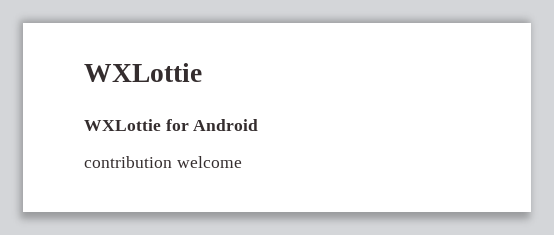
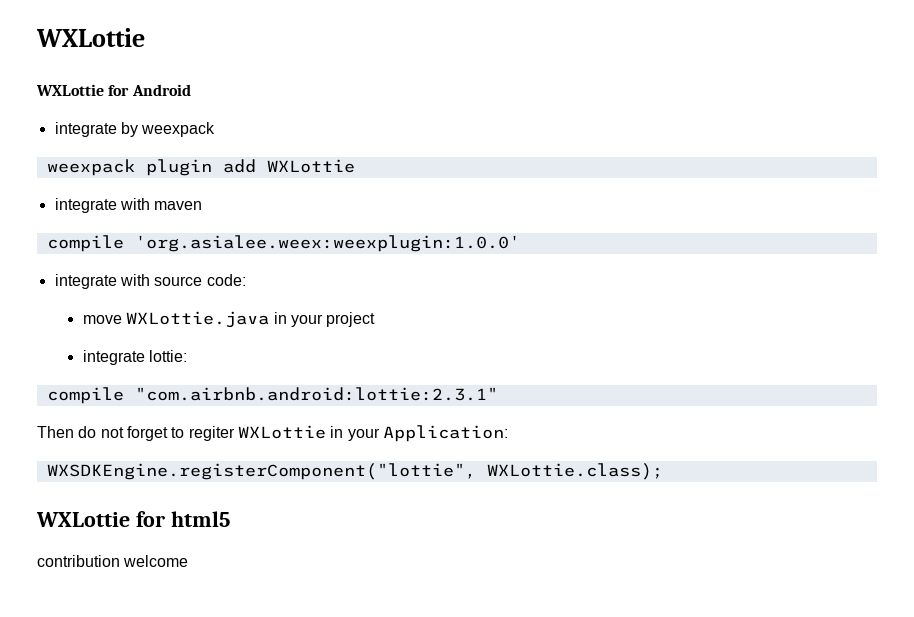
+ integrate by weexpack
+ weexpack plugin add WXLottie
+ integrate with maven
+ compile 'org.asialee.weex:weexplugin:1.0.0'
+ integrate with source code:
+ move WXLottie.java in your project
+ integrate lottie:
+ compile "com.airbnb.android:lottie:2.3.1"
+ Then do not forget to regiter WXLottie in your Application:
+ WXSDKEngine.registerComponent("lottie", WXLottie.class);
+ WXLottie for html5

